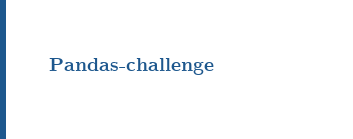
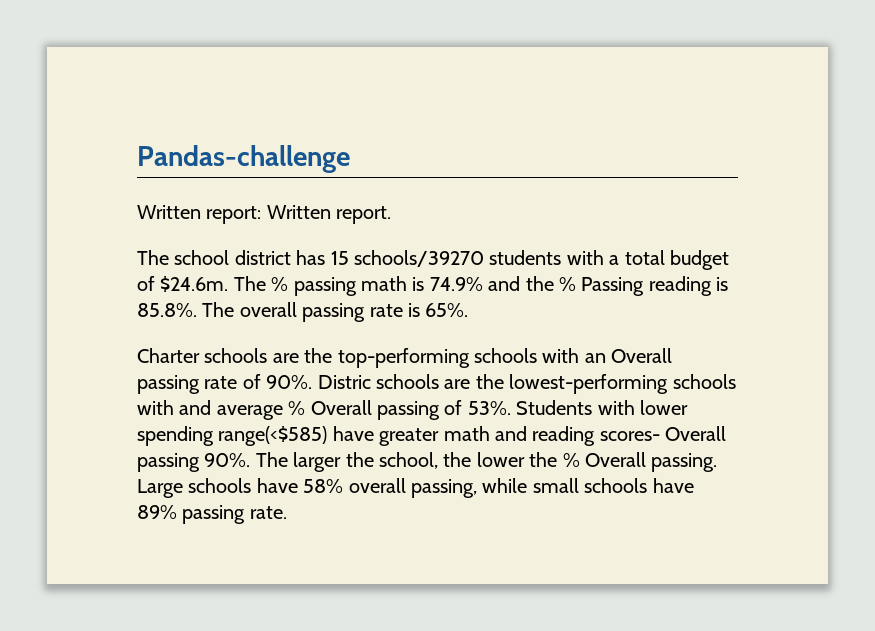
+ Written report: Written report.
+ The school district has 15 schools/39270 students with a total budget of $24.6m. The % passing math is 74.9% and the % Passing reading is 85.8%. The overall passing rate is 65%.
+ Charter schools are the top-performing schools with an Overall passing rate of 90%. Distric schools are the lowest-performing schools with and average % Overall passing of 53%. Students with lower spending range(<$585) have greater math and reading scores- Overall passing 90%. The larger the school, the lower the % Overall passing. Large schools have 58% overall passing, while small schools have 89% passing rate.

